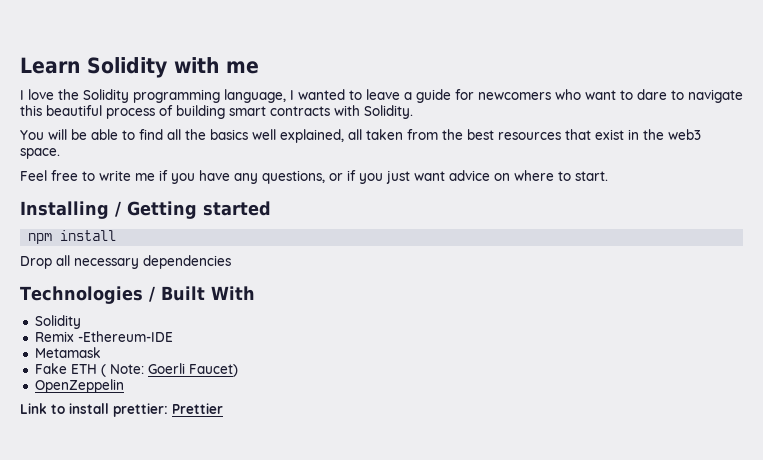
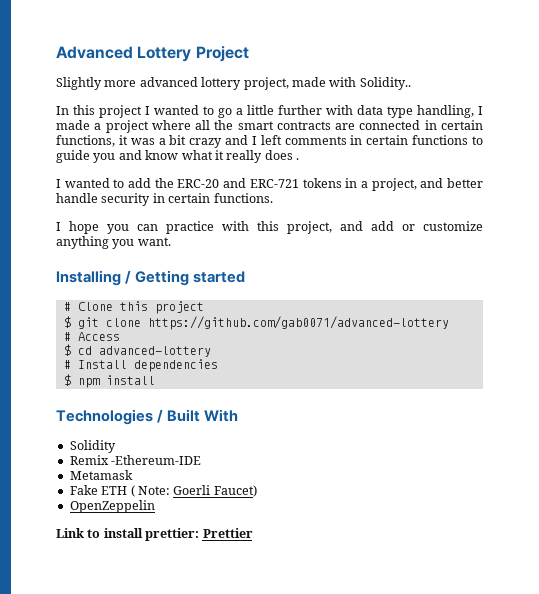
- Learn Solidity with me
- I love the Solidity programming language, I wanted to leave a guide for newcomers who want to dare to navigate this beautiful process of building smart contracts with Solidity.
- You will be able to find all the basics well explained, all taken from the best resources that exist in the web3 space.
- Feel free to write me if you have any questions, or if you just want advice on where to start.
+ Advanced Lottery Project
+ Slightly more advanced lottery project, made with Solidity..
+ In this project I wanted to go a little further with data type handling, I made a project where all the smart contracts are connected in certain functions, it was a bit crazy and I left comments in certain functions to guide you and know what it really does .
+ I wanted to add the ERC-20 and ERC-721 tokens in a project, and better handle security in certain functions.
+ I hope you can practice with this project, and add or customize anything you want.
  Installing / Getting started
- npm install
- Drop all necessary dependencies
+ # Clone this project
+ $ git clone https://github.com/gab0071/advanced-lottery
+ # Access
+ $ cd advanced-lottery
+ # Install dependencies
+ $ npm install

